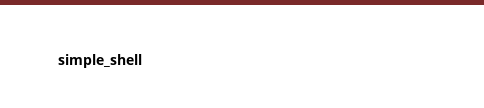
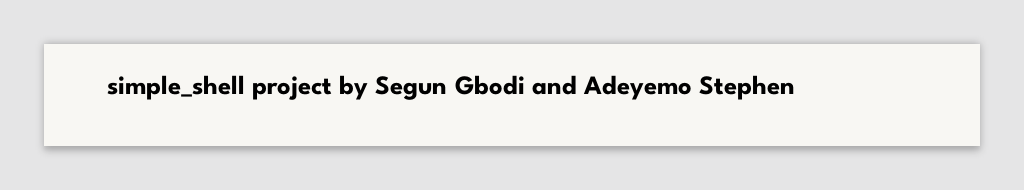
- simple_shell
+ simple_shell project by Segun Gbodi and Adeyemo Stephen

